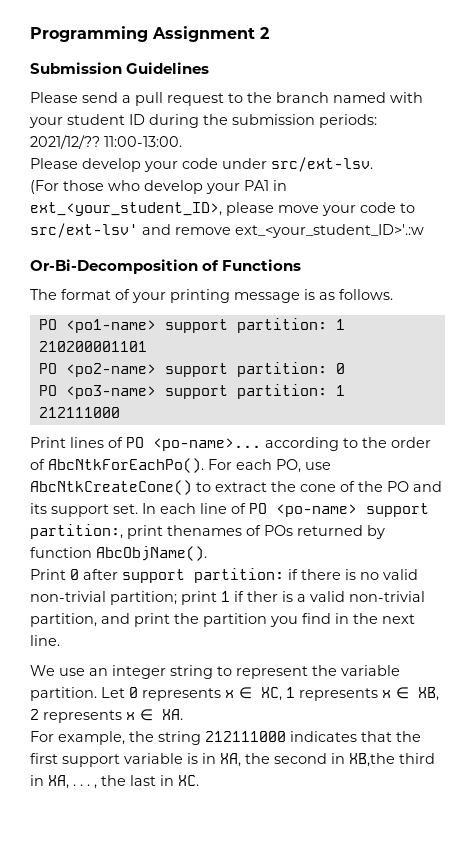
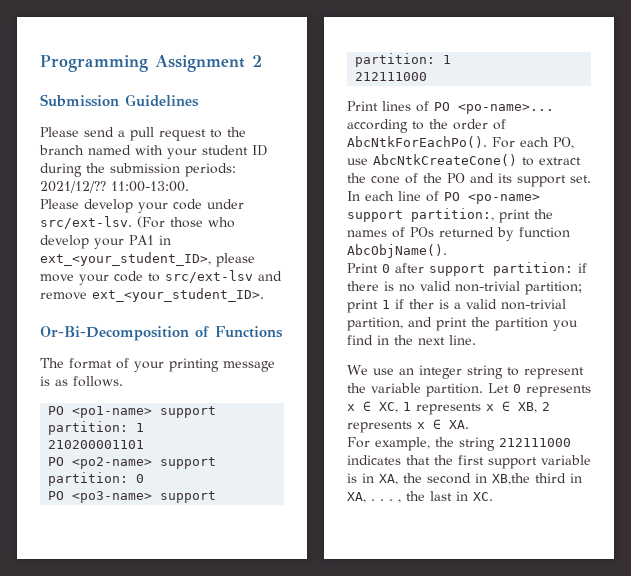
- Please develop your code under src/ext-lsv.
- (For those who develop your PA1 in ext_<your_student_ID>, please move your code to src/ext-lsv' and remove ext_<your_student_ID>'.:w
+ Please develop your code under src/ext-lsv. (For those who develop your PA1 in ext_<your_student_ID>, please move your code to src/ext-lsv and remove ext_<your_student_ID>.
- In each line of PO <po-name> support partition:, print thenames of POs returned by function AbcObjName().
+ In each line of PO <po-name> support partition:, print the names of POs returned by function AbcObjName().

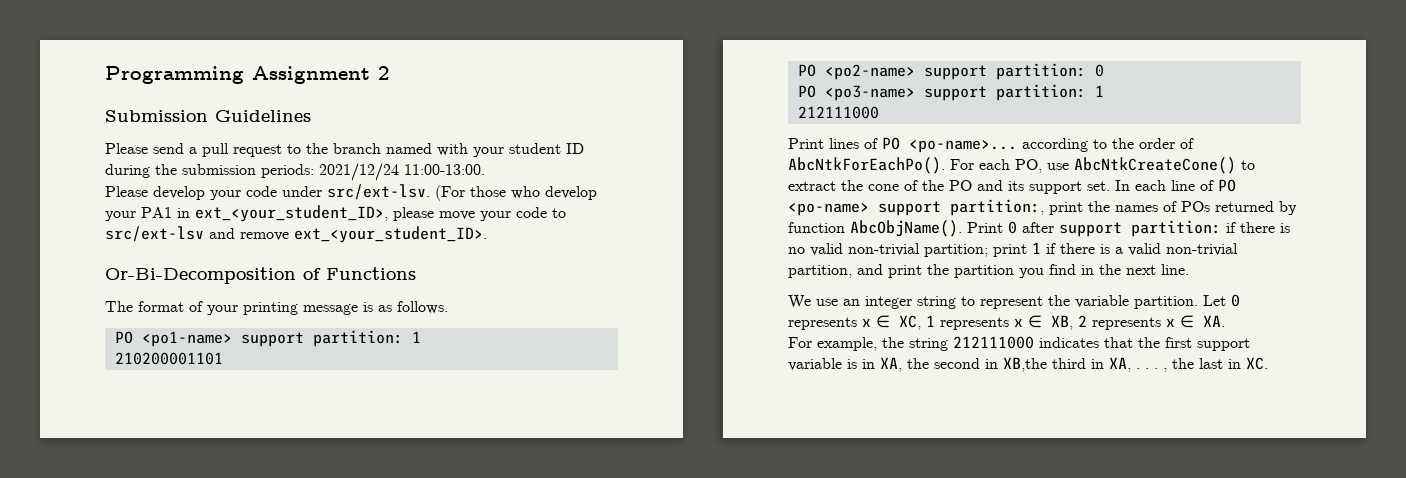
- Please send a pull request to the branch named with your student ID during the submission periods: 2021/12/?? 11:00-13:00.
+ Please send a pull request to the branch named with your student ID during the submission periods: 2021/12/24 11:00-13:00.
- In each line of PO <po-name> support partition:, print the names of POs returned by function AbcObjName().
- Print 0 after support partition: if there is no valid non-trivial partition; print 1 if ther is a valid non-trivial partition, and print the partition you find in the next line.
+ In each line of PO <po-name> support partition:, print the names of POs returned by function AbcObjName(). Print 0 after support partition: if there is no valid non-trivial partition; print 1 if there is a valid non-trivial partition, and print the partition you find in the next line.

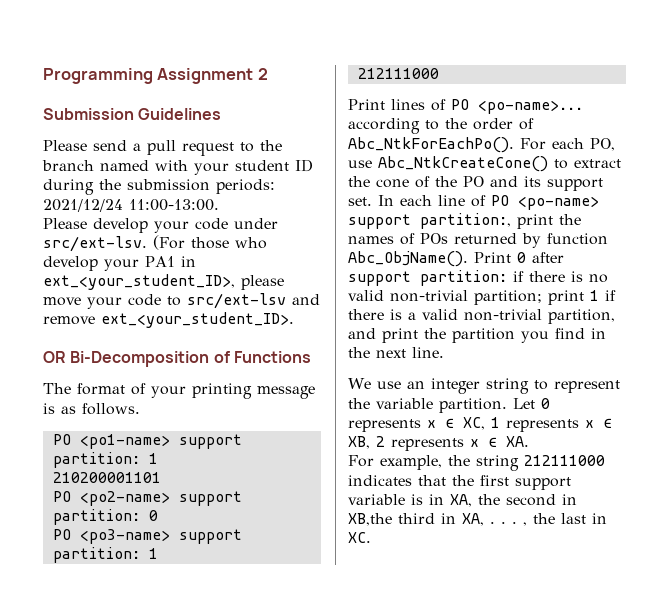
- Or-Bi-Decomposition of Functions
+ OR Bi-Decomposition of Functions
- Print lines of PO <po-name>... according to the order of AbcNtkForEachPo().
+ Print lines of PO <po-name>... according to the order of Abc_NtkForEachPo().
- For each PO, use AbcNtkCreateCone() to extract the cone of the PO and its support set.
+ For each PO, use Abc_NtkCreateCone() to extract the cone of the PO and its support set.
- In each line of PO <po-name> support partition:, print the names of POs returned by function AbcObjName().
+ In each line of PO <po-name> support partition:, print the names of POs returned by function Abc_ObjName().

